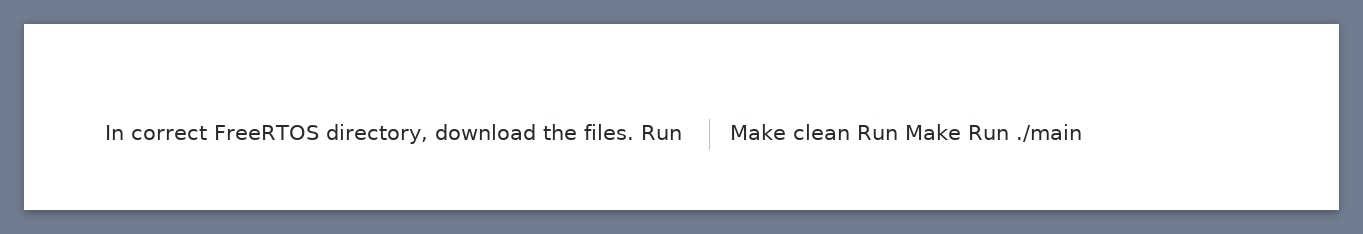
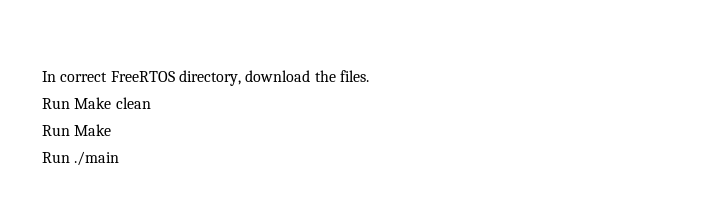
- In correct FreeRTOS directory, download the files. Run Make clean Run Make Run ./main
+ In correct FreeRTOS directory, download the files.
+ Run Make clean
+ Run Make
+ Run ./main

